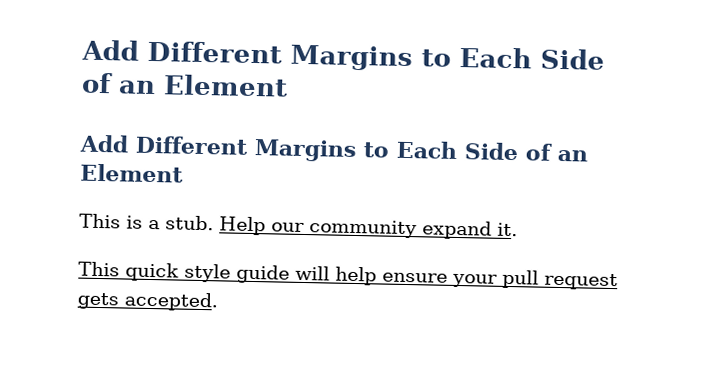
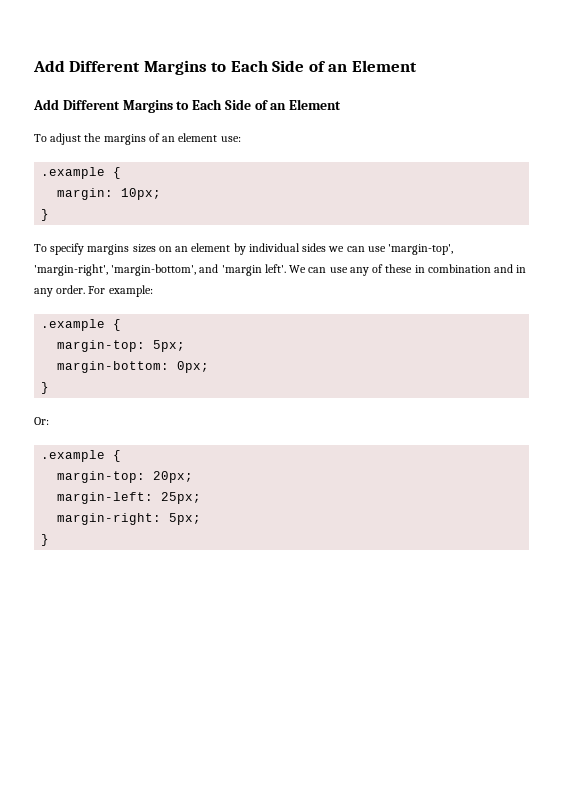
- This is a stub. Help our community expand it.
- This quick style guide will help ensure your pull request gets accepted.
+ To adjust the margins of an element use:
+ .example {
+ margin: 10px;
+ }
+ To specify margins sizes on an element by individual sides we can use 'margin-top', 'margin-right', 'margin-bottom', and 'margin left'. We can use any of these in combination and in any order. For example:
+ .example {
+ margin-top: 5px;
+ margin-bottom: 0px;
+ }
+ Or:
+ .example {
+ margin-top: 20px;
+ margin-left: 25px;
+ margin-right: 5px;
+ }

